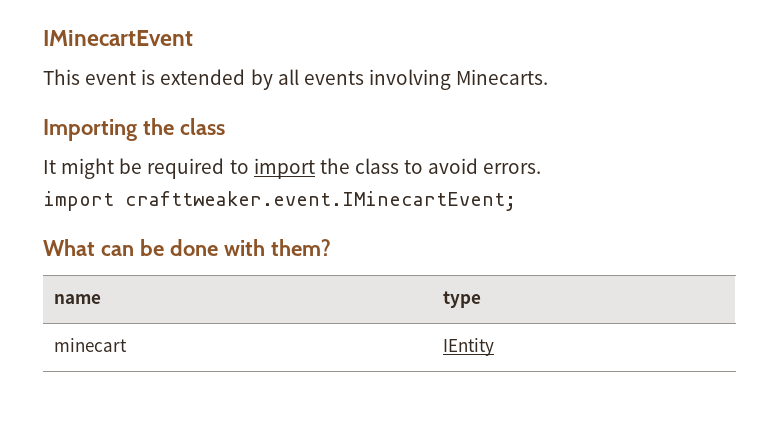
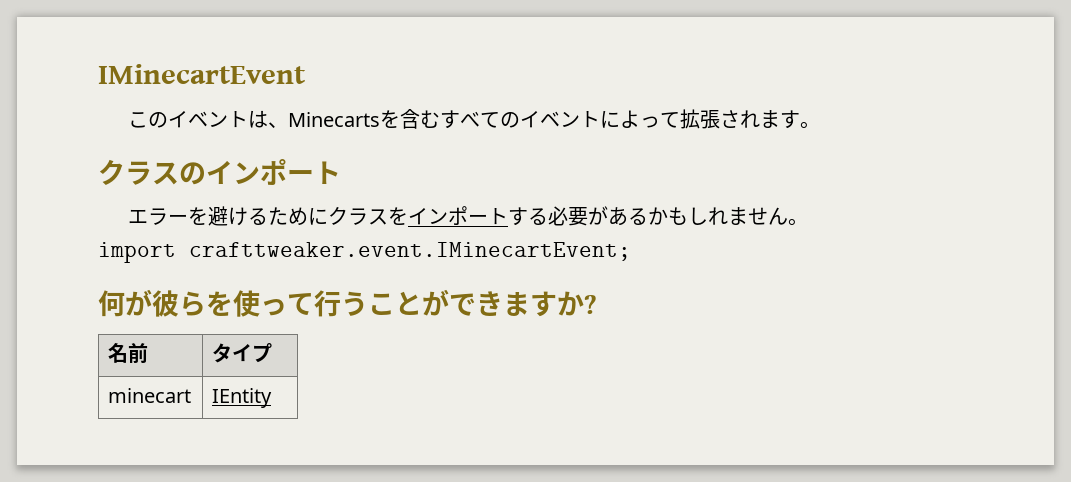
- This event is extended by all events involving Minecarts.
- Importing the class
- It might be required to import the class to avoid errors.
+ このイベントは、Minecartsを含むすべてのイベントによって拡張されます。
+ クラスのインポート
+ エラーを避けるためにクラスをインポートする必要があるかもしれません。
  import crafttweaker.event.IMinecartEvent;
- What can be done with them?
- name | type
+ 何が彼らを使って行うことができますか?
+ 名前 | タイプ

